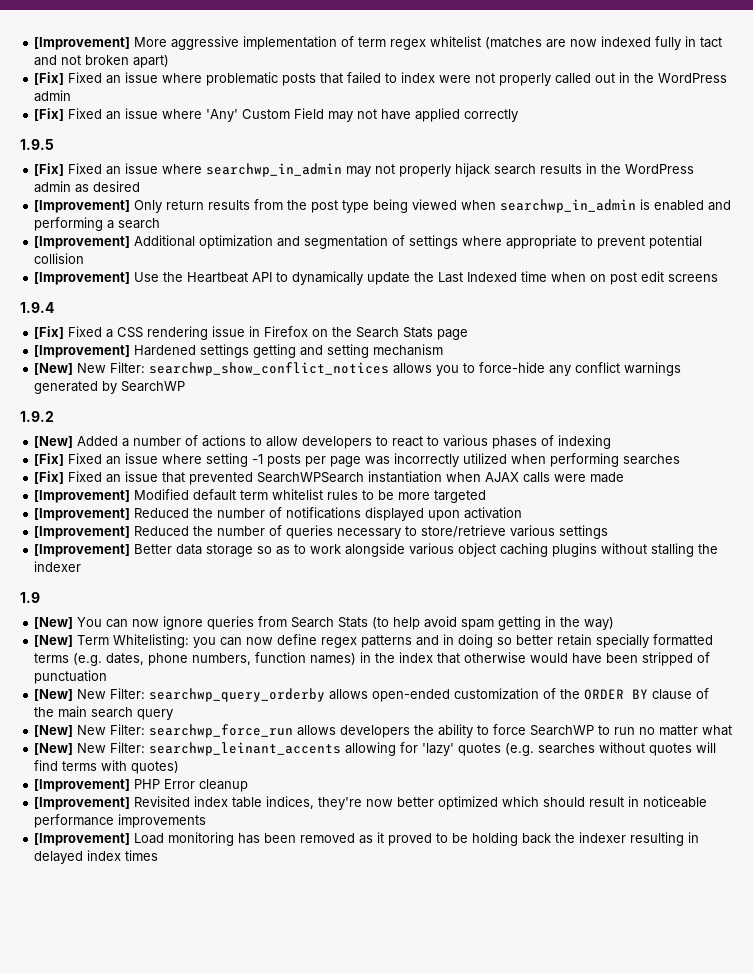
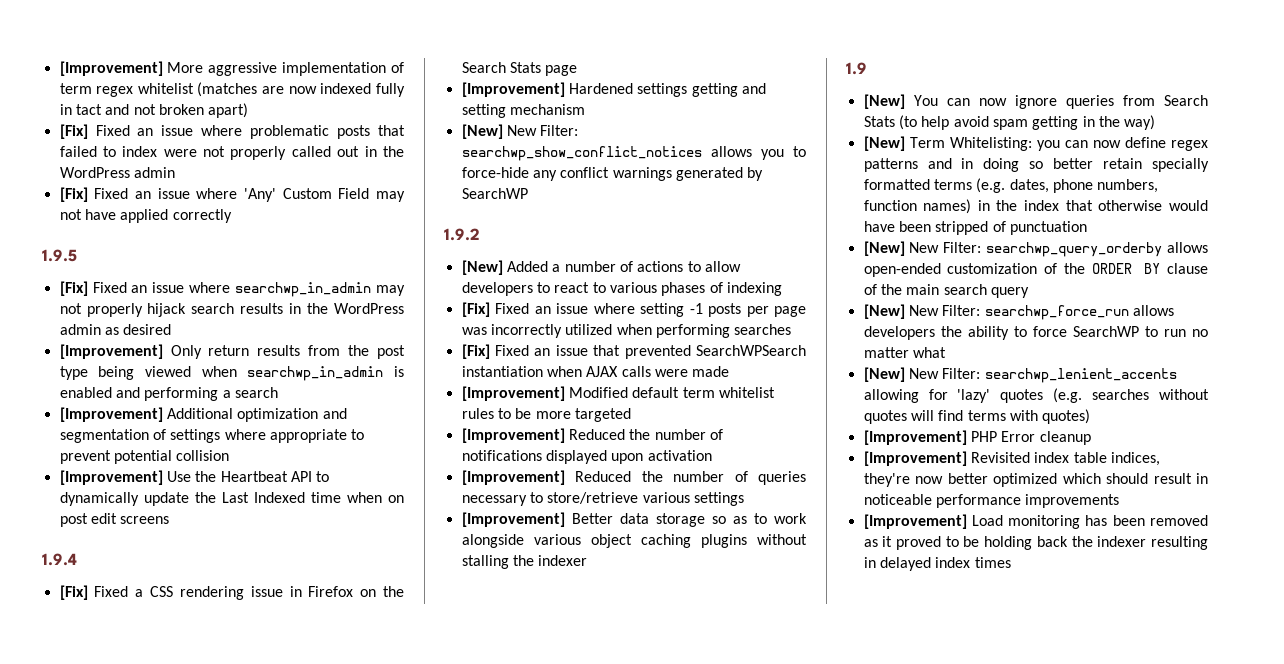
- [New] New Filter: searchwp_leinant_accents allowing for 'lazy' quotes (e.g. searches without quotes will find terms with quotes)
+ [New] New Filter: searchwp_lenient_accents allowing for 'lazy' quotes (e.g. searches without quotes will find terms with quotes)

